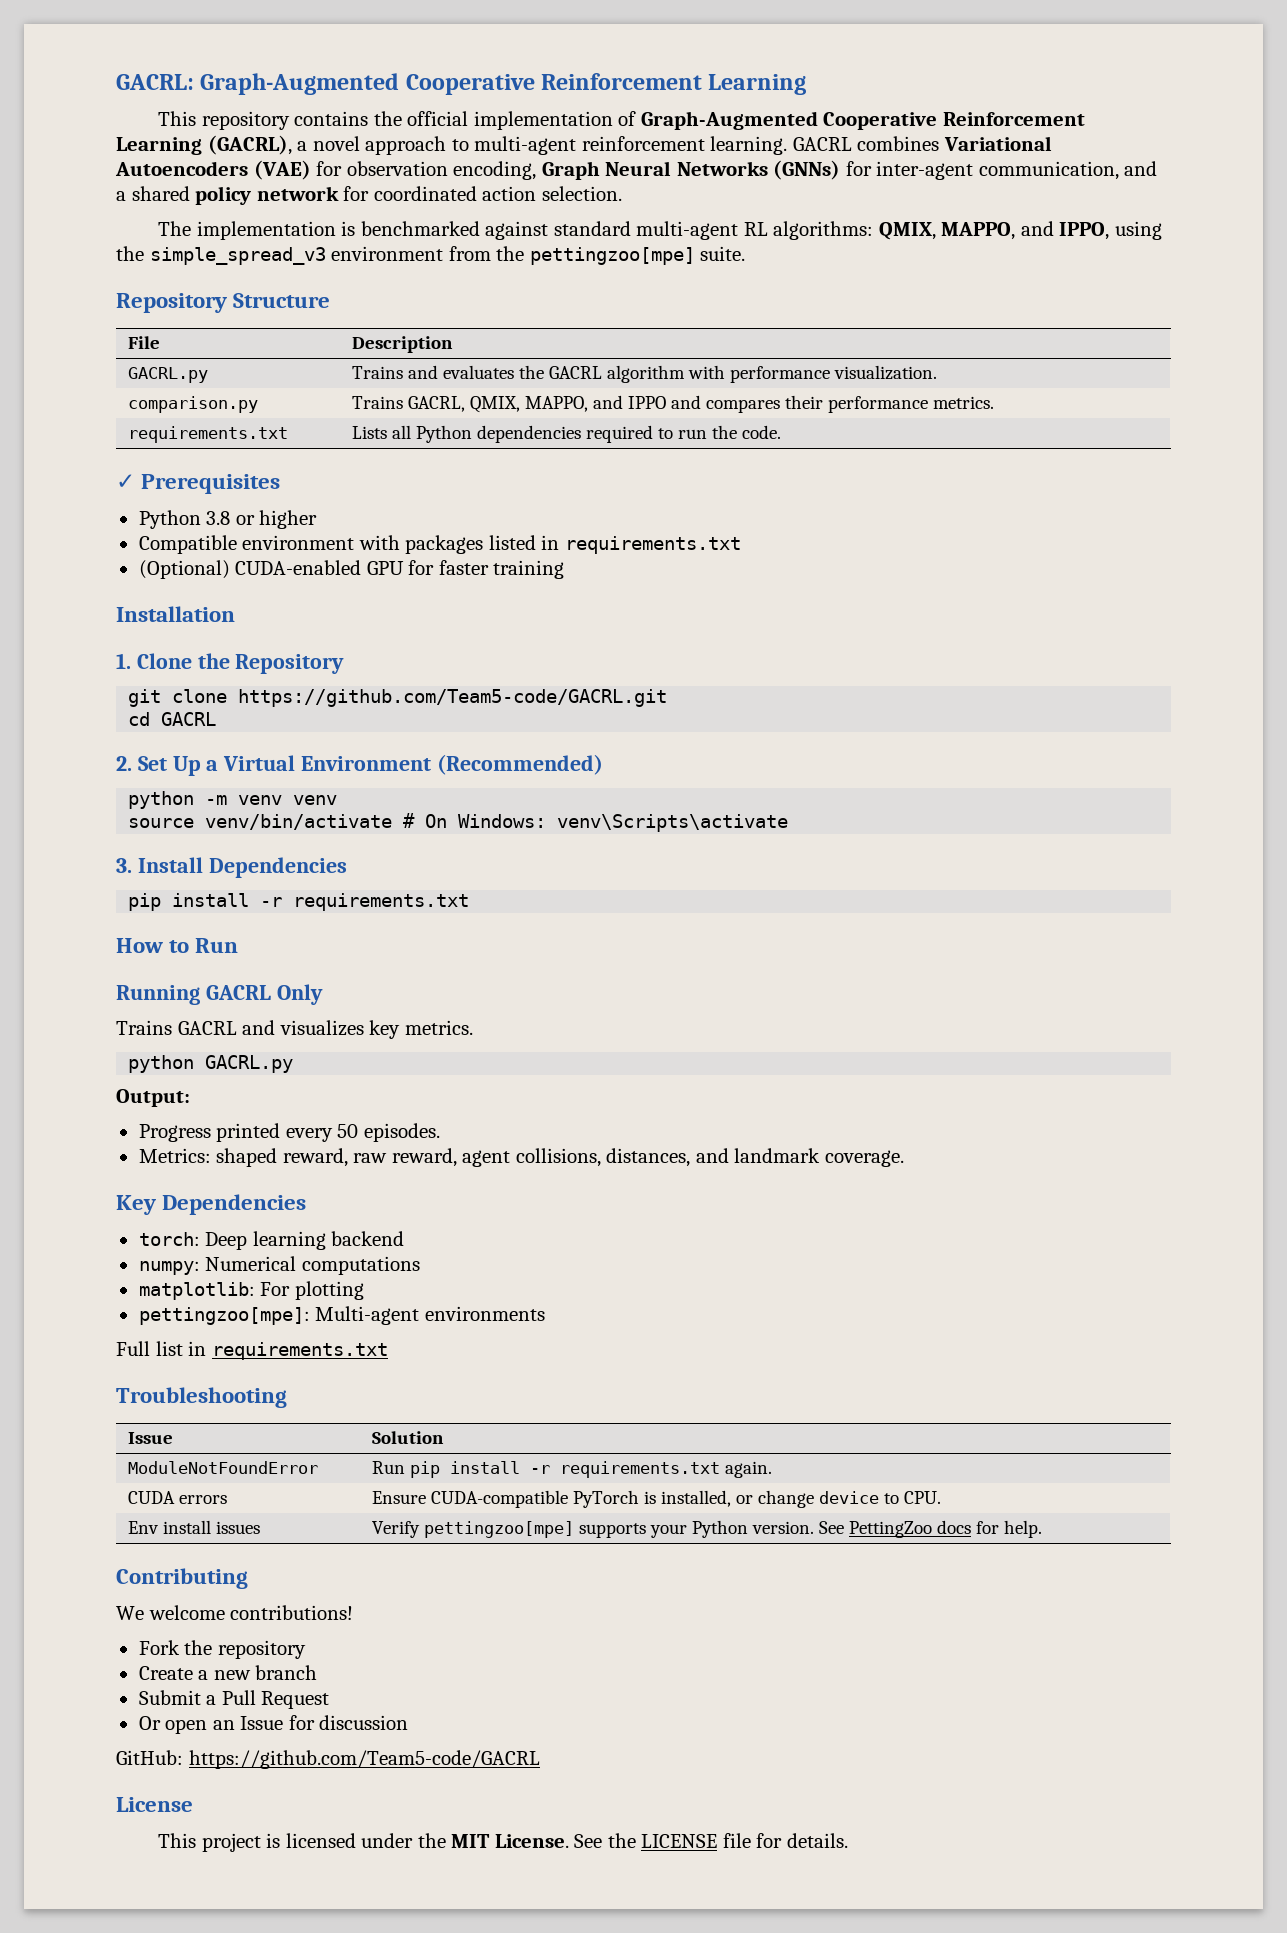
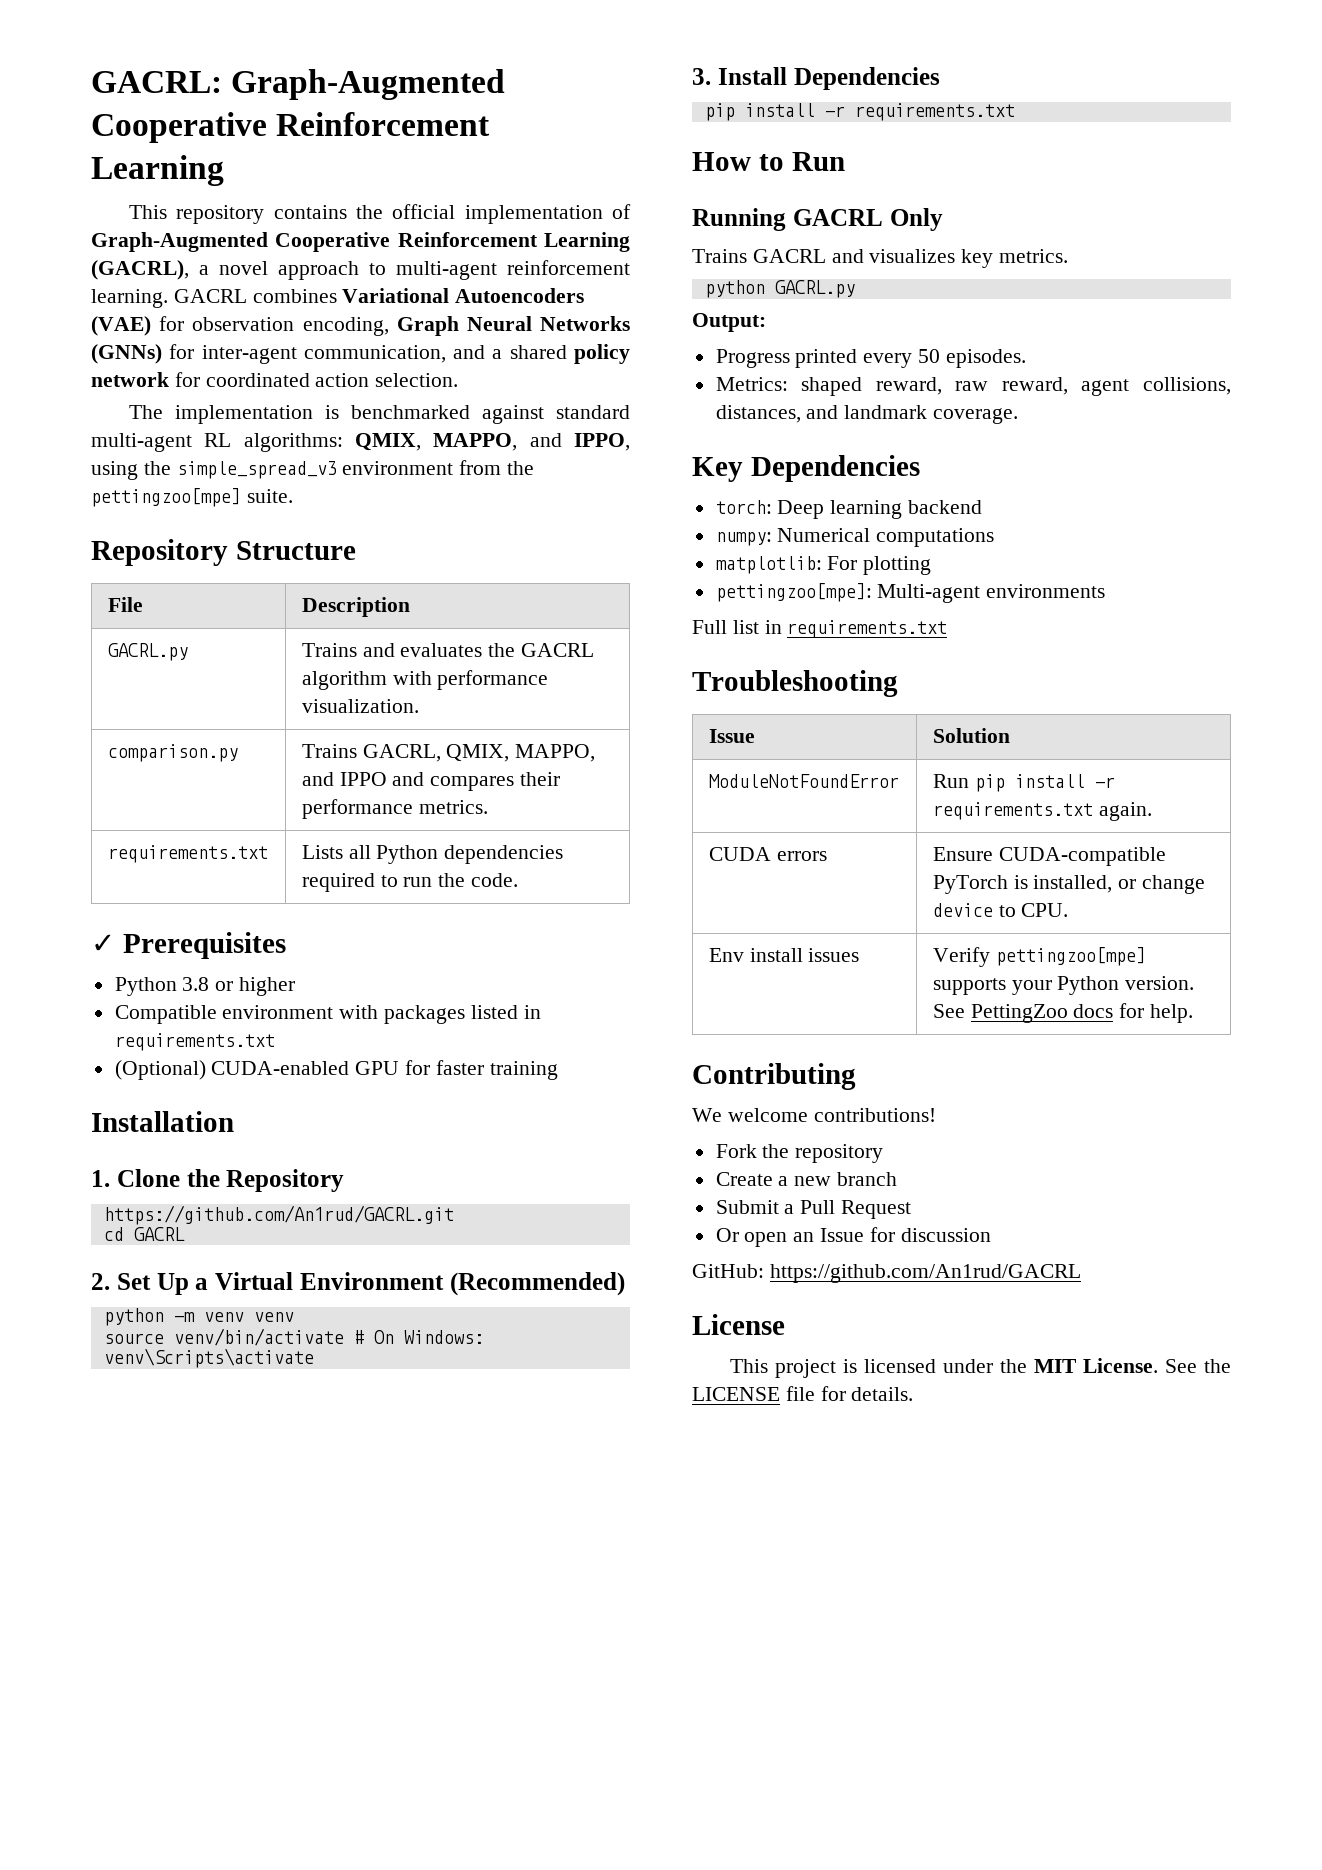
- git clone https://github.com/Team5-code/GACRL.git
+ https://github.com/An1rud/GACRL.git
- GitHub: https://github.com/Team5-code/GACRL
+ GitHub: https://github.com/An1rud/GACRL

